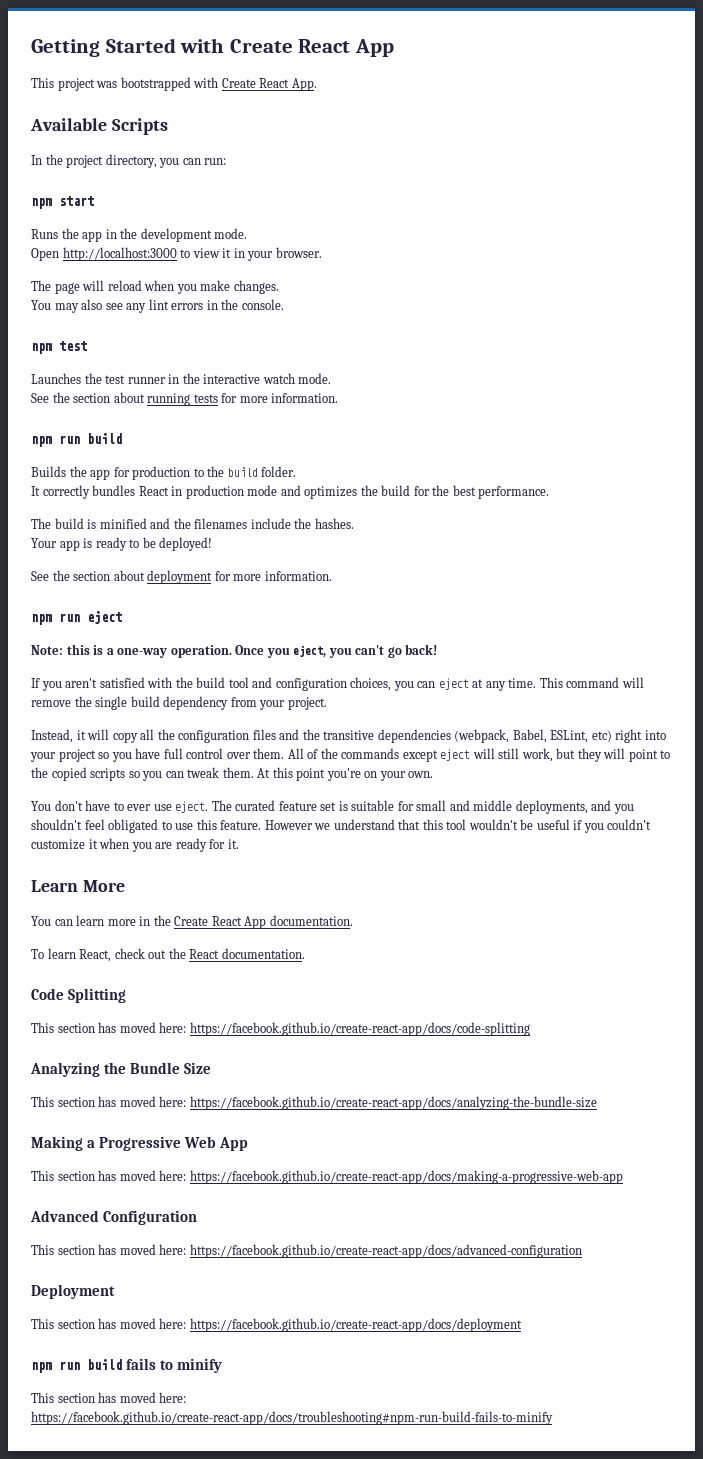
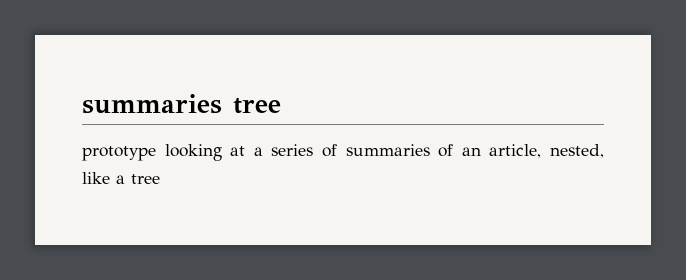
- Getting Started with Create React App
- This project was bootstrapped with Create React App.
- Available Scripts
- In the project directory, you can run:
- npm start
- Runs the app in the development mode.
- Open http://localhost:3000 to view it in your browser.
- The page will reload when you make changes.
- You may also see any lint errors in the console.
- npm test
- Launches the test runner in the interactive watch mode.
- See the section about running tests for more information.
- npm run build
- Builds the app for production to the build folder.
- It correctly bundles React in production mode and optimizes the build for the best performance.
- The build is minified and the filenames include the hashes.
- Your app is ready to be deployed!
- See the section about deployment for more information.
- npm run eject
- Note: this is a one-way operation. Once you eject, you can't go back!
- If you aren't satisfied with the build tool and configuration choices, you can eject at any time. This command will remove the single build dependency from your project.
- Instead, it will copy all the configuration files and the transitive dependencies (webpack, Babel, ESLint, etc) right into your project so you have full control over them. All of the commands except eject will still work, but they will point to the copied scripts so you can tweak them. At this point you're on your own.
- You don't have to ever use eject. The curated feature set is suitable for small and middle deployments, and you shouldn't feel obligated to use this feature. However we understand that this tool wouldn't be useful if you couldn't customize it when you are ready for it.
- Learn More
- You can learn more in the Create React App documentation.
- To learn React, check out the React documentation.
- Code Splitting
- This section has moved here: https://facebook.github.io/create-react-app/docs/code-splitting
- Analyzing the Bundle Size
- This section has moved here: https://facebook.github.io/create-react-app/docs/analyzing-the-bundle-size
- Making a Progressive Web App
- This section has moved here: https://facebook.github.io/create-react-app/docs/making-a-progressive-web-app
- Advanced Configuration
- This section has moved here: https://facebook.github.io/create-react-app/docs/advanced-configuration
- Deployment
- This section has moved here: https://facebook.github.io/create-react-app/docs/deployment
- npm run build fails to minify
- This section has moved here: https://facebook.github.io/create-react-app/docs/troubleshooting#npm-run-build-fails-to-minify
+ summaries tree
+ prototype looking at a series of summaries of an article, nested, like a tree

